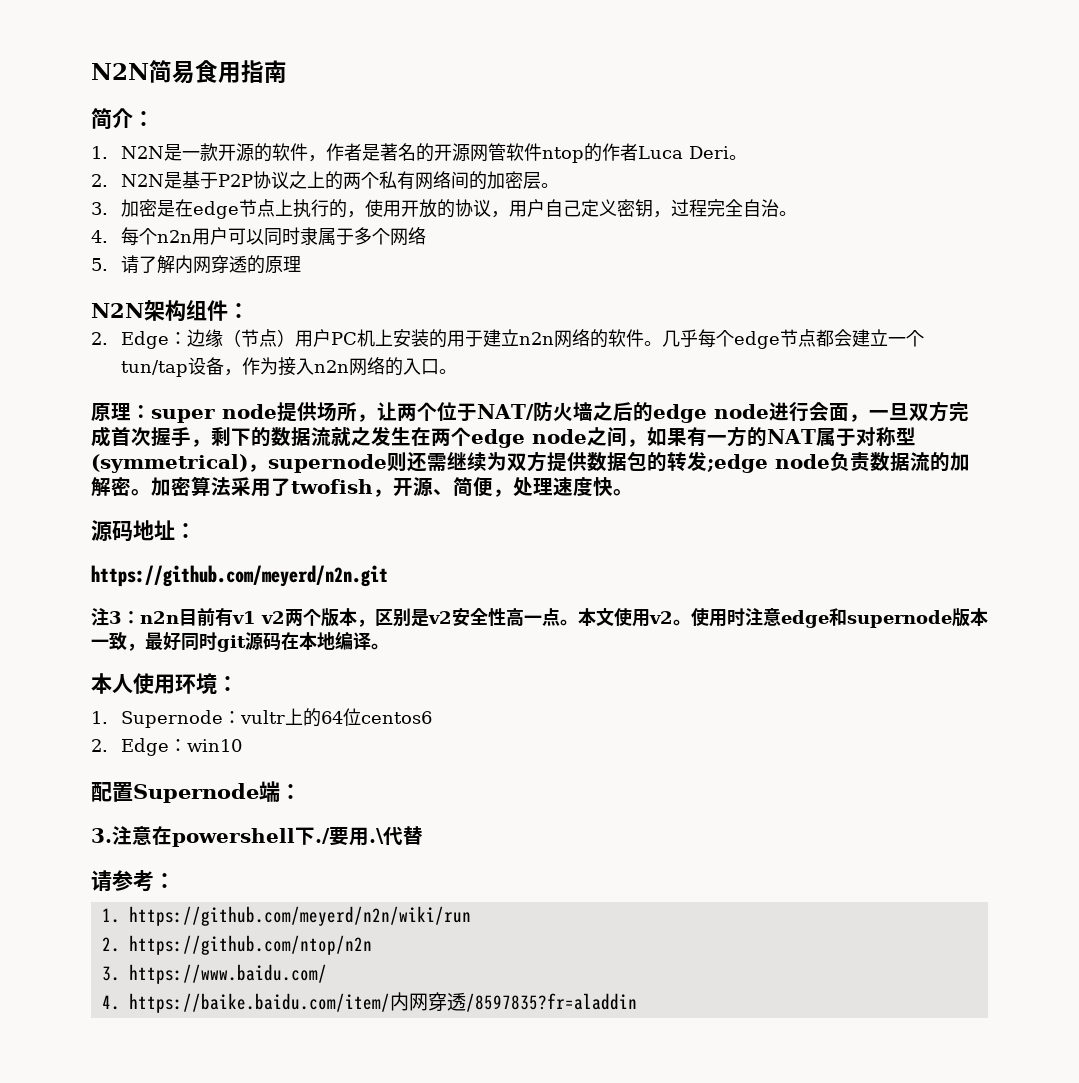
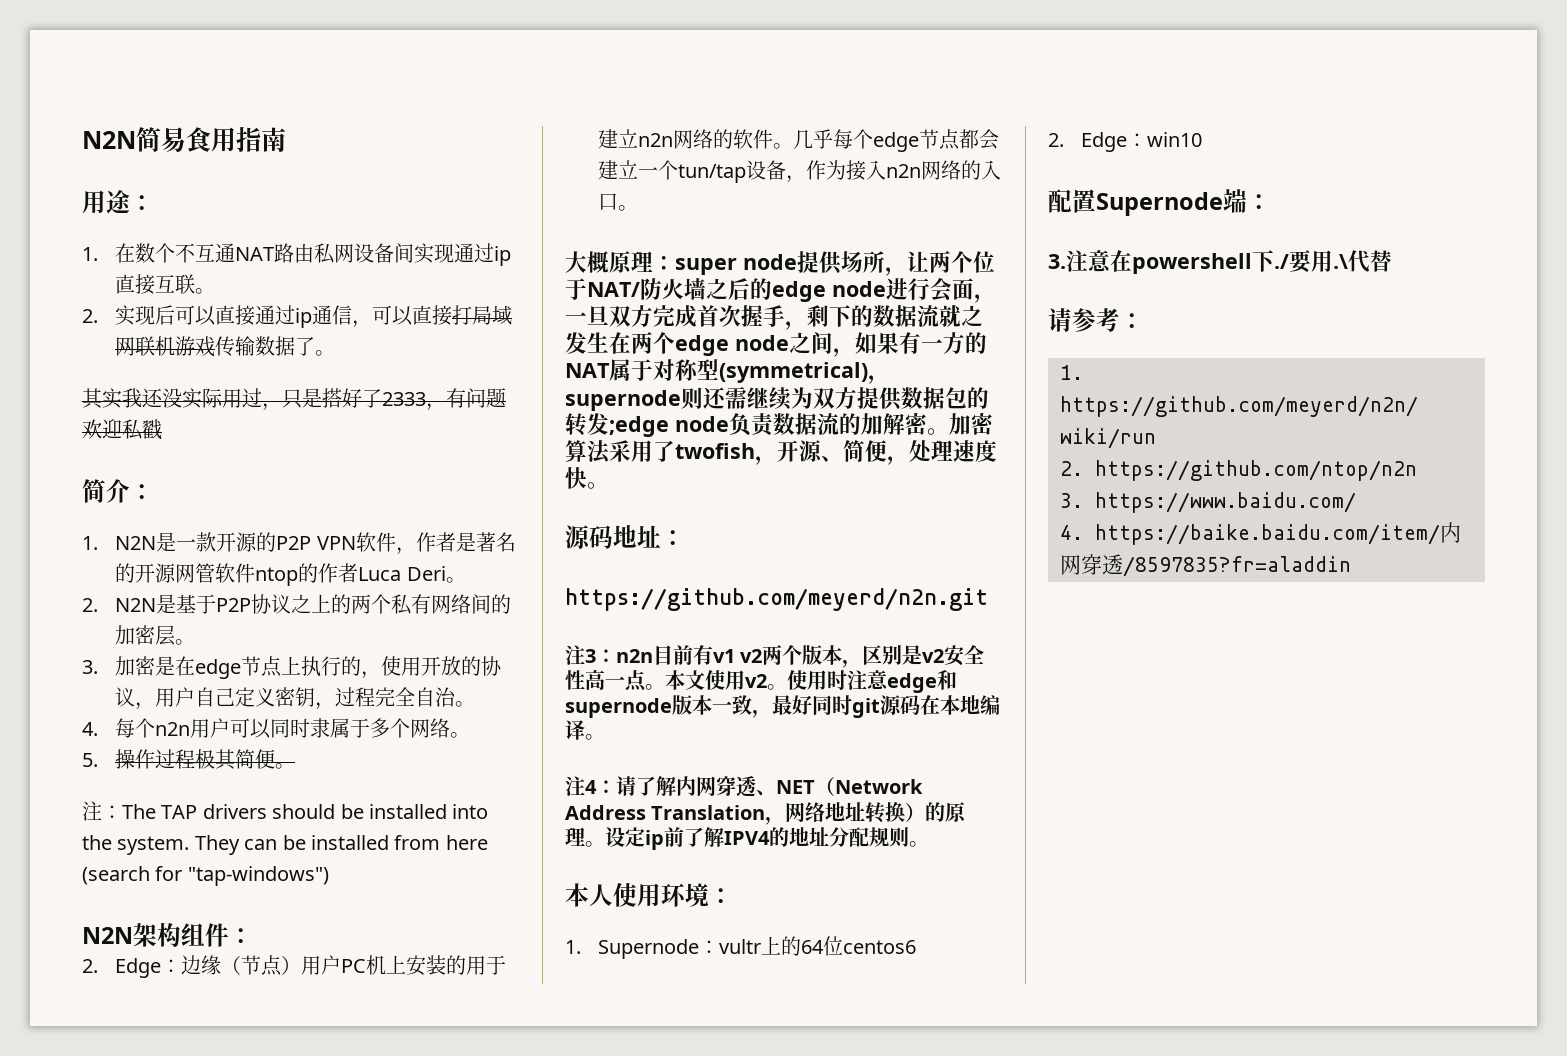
+ 用途：
+ 1.在数个不互通NAT路由私网设备间实现通过ip直接互联。
+ 2.实现后可以直接通过ip通信，可以直接打局域网联机游戏传输数据了。
+ 其实我还没实际用过，只是搭好了2333，有问题欢迎私戳
- 1. N2N是一款开源的软件，作者是著名的开源网管软件ntop的作者Luca Deri。
+ 1. N2N是一款开源的P2P VPN软件，作者是著名的开源网管软件ntop的作者Luca Deri。
- 4.每个n2n用户可以同时隶属于多个网络
+ 4.每个n2n用户可以同时隶属于多个网络。
- 5.请了解内网穿透的原理
+ 5.操作过程极其简便。
+ 注：The TAP drivers should be installed into the system. They can be installed from here (search for "tap-windows")
- 原理：super node提供场所，让两个位于NAT/防火墙之后的edge node进行会面，一旦双方完成首次握手，剩下的数据流就之发生在两个edge node之间，如果有一方的NAT属于对称型(symmetrical)，supernode则还需继续为双方提供数据包的转发;edge node负责数据流的加解密。
+ 大概原理：super node提供场所，让两个位于NAT/防火墙之后的edge node进行会面，一旦双方完成首次握手，剩下的数据流就之发生在两个edge node之间，如果有一方的NAT属于对称型(symmetrical)，supernode则还需继续为双方提供数据包的转发;edge node负责数据流的加解密。
+ 注4：请了解内网穿透、NET（Network Address Translation，网络地址转换）的原理。设定ip前了解IPV4的地址分配规则。

